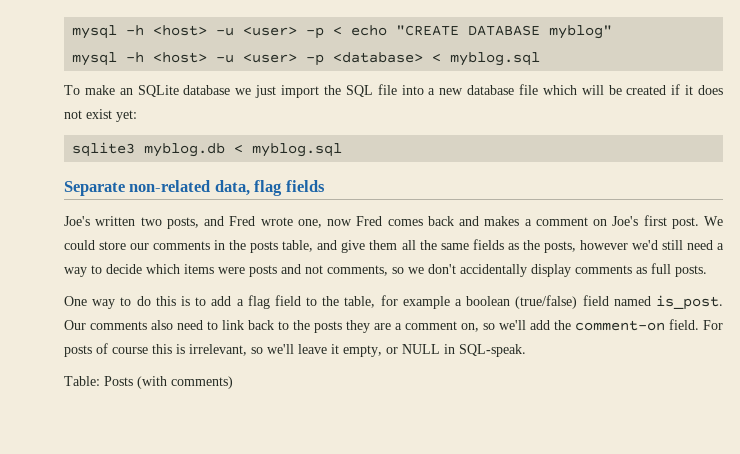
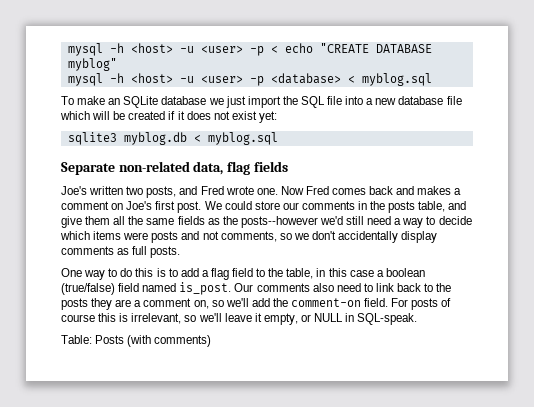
- Joe's written two posts, and Fred wrote one, now Fred comes back and makes a comment on Joe's first post.
+ Joe's written two posts, and Fred wrote one. Now Fred comes back and makes a comment on Joe's first post.
- We could store our comments in the posts table, and give them all the same fields as the posts, however we'd still need a way to decide which items were posts and not comments, so we don't accidentally display comments as full posts.
+ We could store our comments in the posts table, and give them all the same fields as the posts--however we'd still need a way to decide which items were posts and not comments, so we don't accidentally display comments as full posts.
- One way to do this is to add a flag field to the table, for example a boolean (true/false) field named is_post.
+ One way to do this is to add a flag field to the table, in this case a boolean (true/false) field named is_post.

